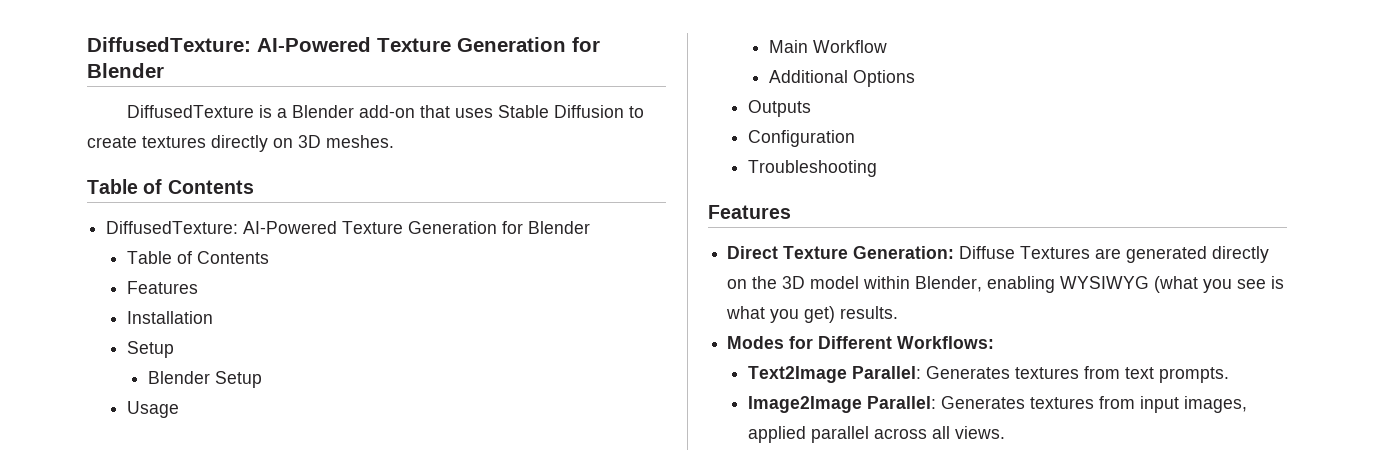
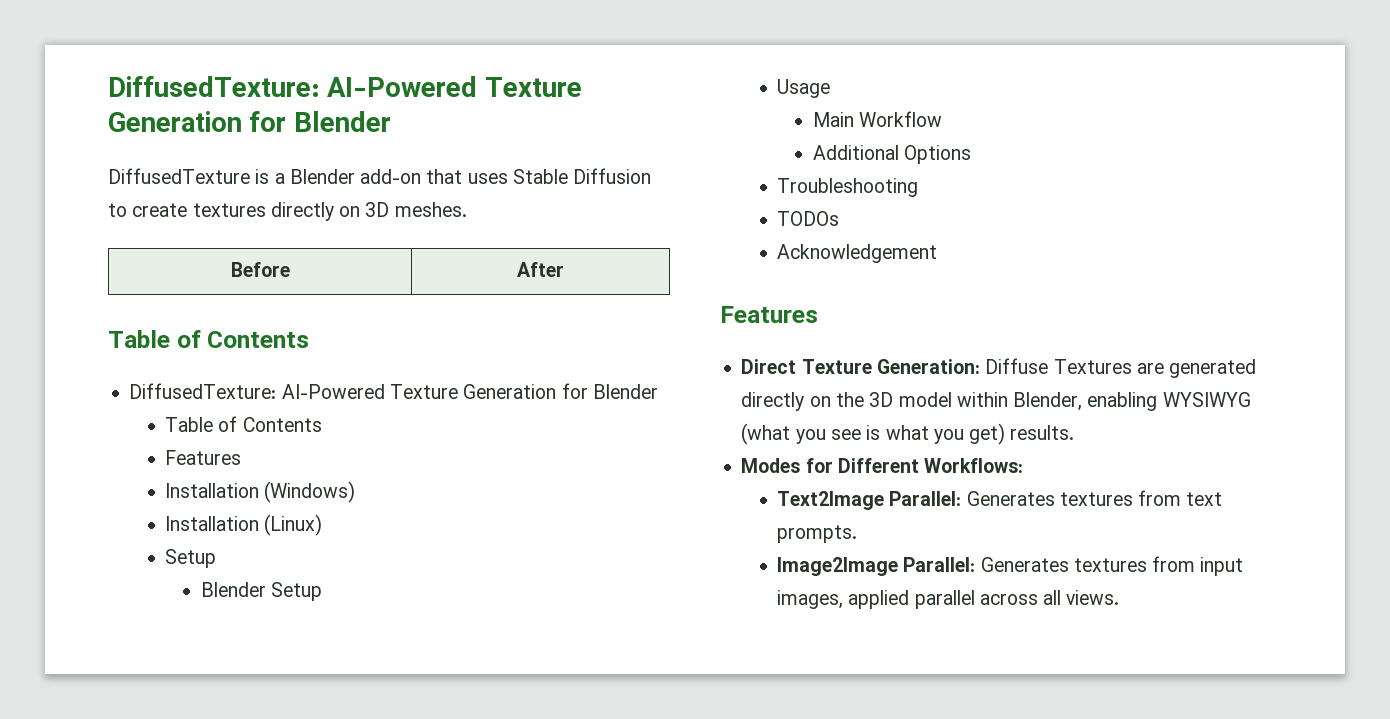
+ Before | After
- Installation
+ Installation (Windows)
+ Installation (Linux)
- Outputs
- Configuration
  Troubleshooting
+ TODOs
+ Acknowledgement

